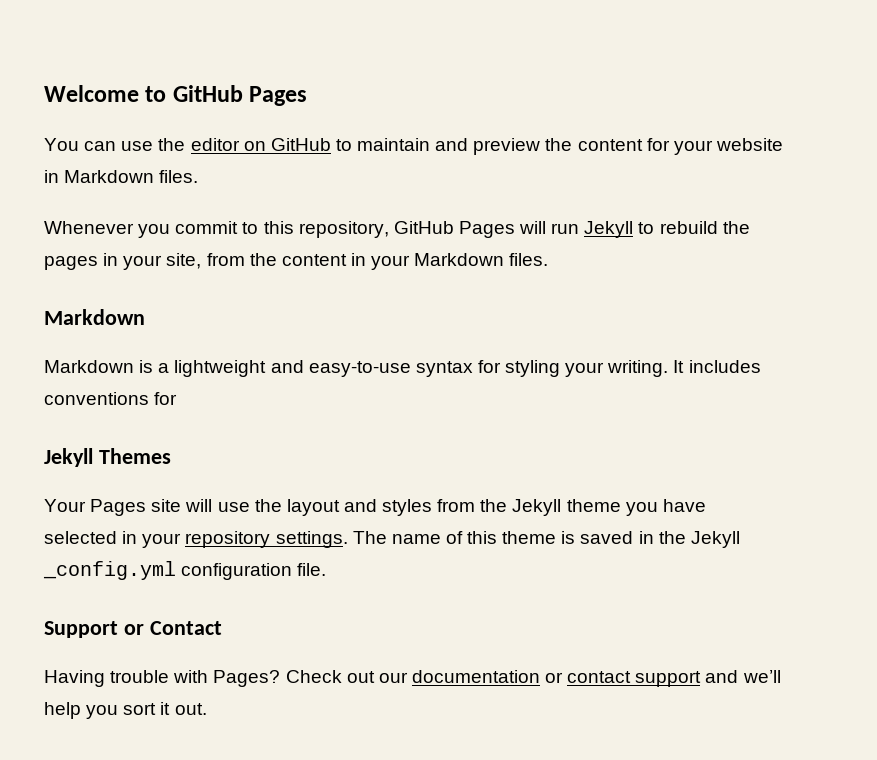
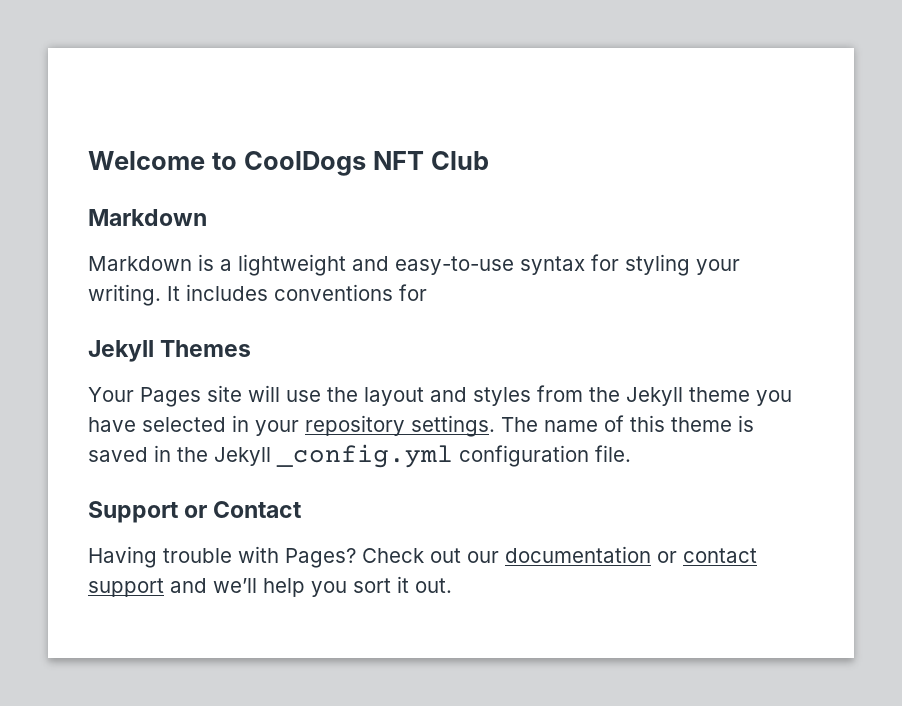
- Welcome to GitHub Pages
- You can use the editor on GitHub to maintain and preview the content for your website in Markdown files.
- Whenever you commit to this repository, GitHub Pages will run Jekyll to rebuild the pages in your site, from the content in your Markdown files.
+ Welcome to CoolDogs NFT Club

